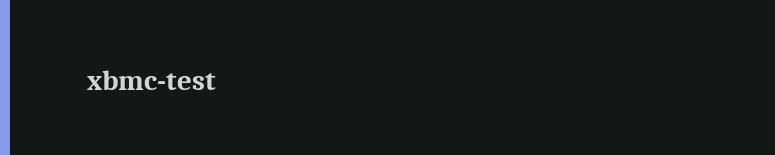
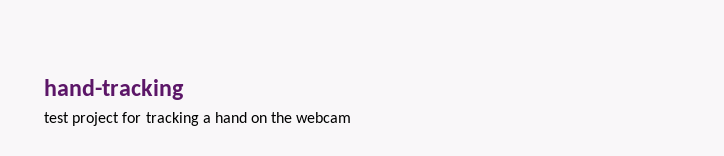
- xbmc-test
+ hand-tracking
+ test project for tracking a hand on the webcam

